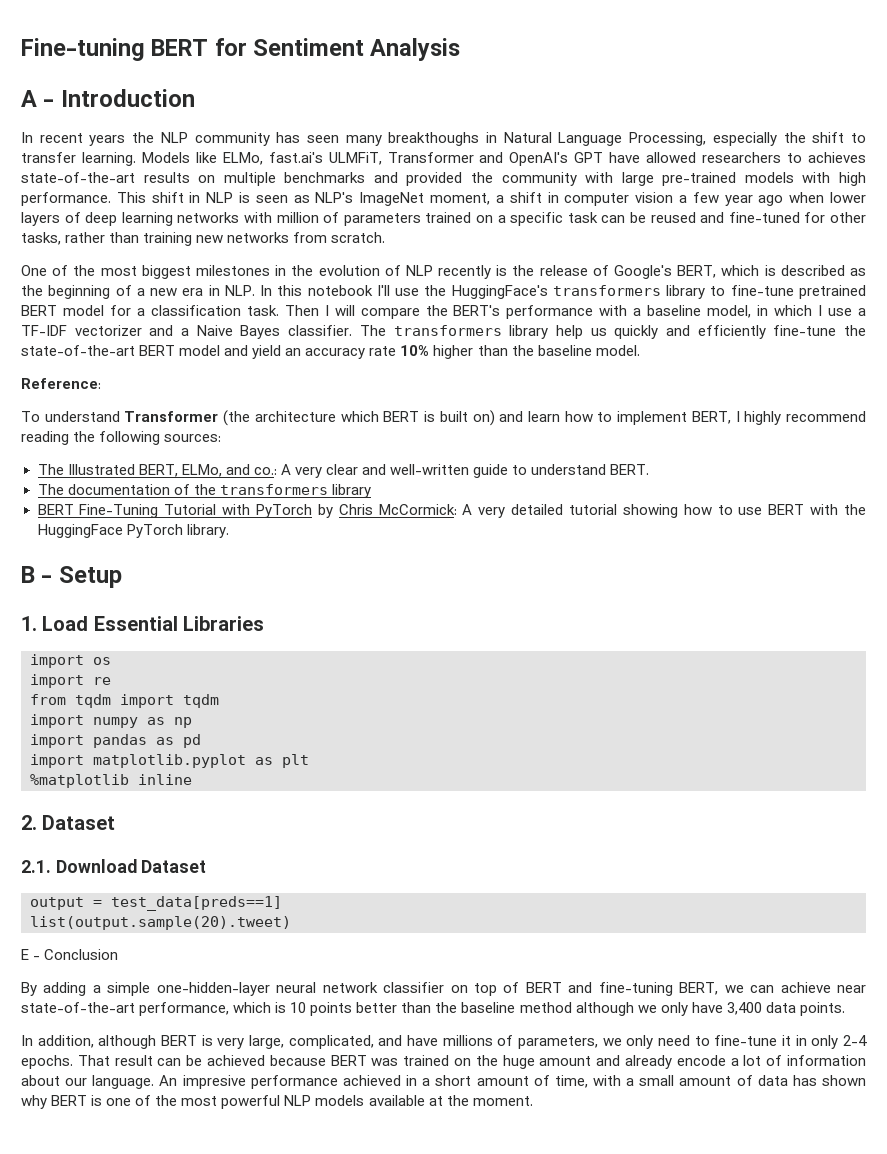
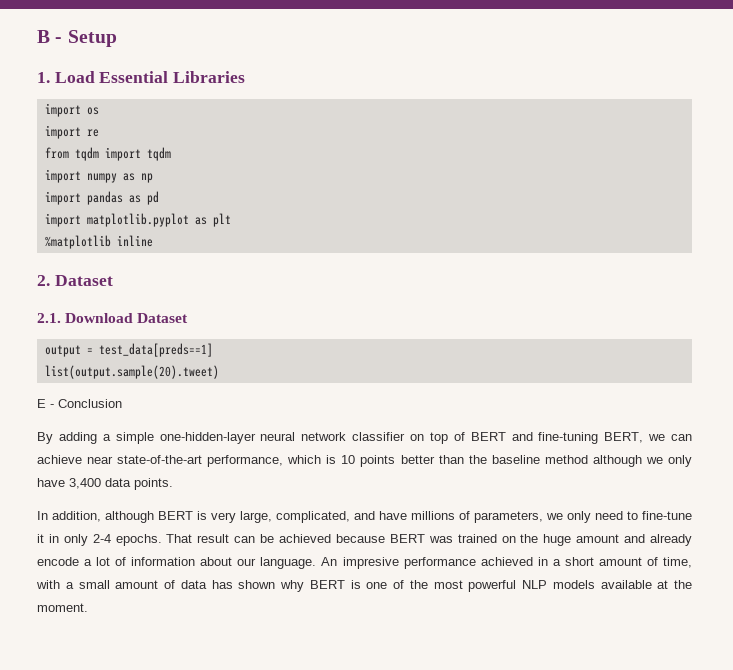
- Fine-tuning BERT for Sentiment Analysis
- A - Introduction
- In recent years the NLP community has seen many breakthoughs in Natural Language Processing, especially the shift to transfer learning. Models like ELMo, fast.ai's ULMFiT, Transformer and OpenAI's GPT have allowed researchers to achieves state-of-the-art results on multiple benchmarks and provided the community with large pre-trained models with high performance. This shift in NLP is seen as NLP's ImageNet moment, a shift in computer vision a few year ago when lower layers of deep learning networks with million of parameters trained on a specific task can be reused and fine-tuned for other tasks, rather than training new networks from scratch.
- One of the most biggest milestones in the evolution of NLP recently is the release of Google's BERT, which is described as the beginning of a new era in NLP. In this notebook I'll use the HuggingFace's transformers library to fine-tune pretrained BERT model for a classification task. Then I will compare the BERT's performance with a baseline model, in which I use a TF-IDF vectorizer and a Naive Bayes classifier. The transformers library help us quickly and efficiently fine-tune the state-of-the-art BERT model and yield an accuracy rate 10% higher than the baseline model.
- Reference:
- To understand Transformer (the architecture which BERT is built on) and learn how to implement BERT, I highly recommend reading the following sources:
- The Illustrated BERT, ELMo, and co.: A very clear and well-written guide to understand BERT.
- The documentation of the transformers library
- BERT Fine-Tuning Tutorial with PyTorch by Chris McCormick: A very detailed tutorial showing how to use BERT with the HuggingFace PyTorch library.

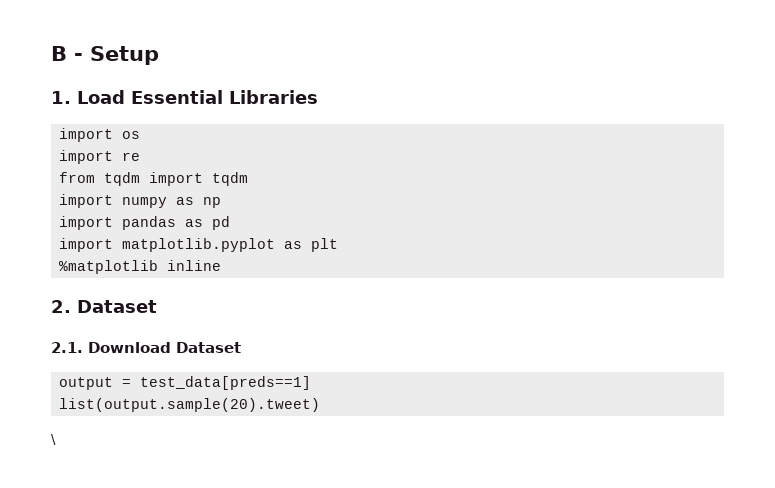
- E - Conclusion
- By adding a simple one-hidden-layer neural network classifier on top of BERT and fine-tuning BERT, we can achieve near state-of-the-art performance, which is 10 points better than the baseline method although we only have 3,400 data points.
- In addition, although BERT is very large, complicated, and have millions of parameters, we only need to fine-tune it in only 2-4 epochs. That result can be achieved because BERT was trained on the huge amount and already encode a lot of information about our language. An impresive performance achieved in a short amount of time, with a small amount of data has shown why BERT is one of the most powerful NLP models available at the moment.
+ \

